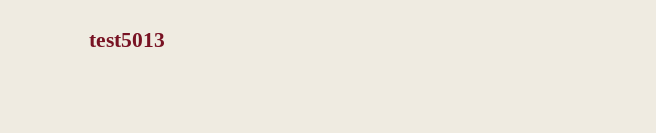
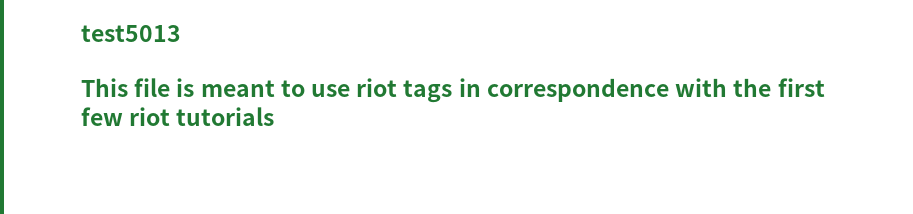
+ This file is meant to use riot tags in correspondence with the first few riot tutorials

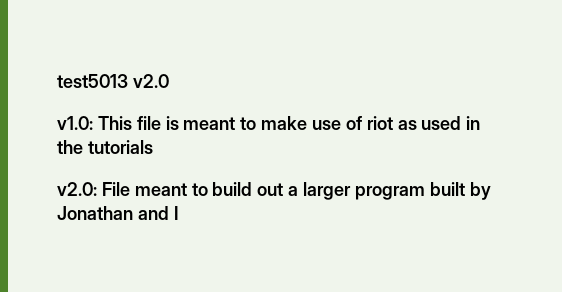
- test5013
- This file is meant to use riot tags in correspondence with the first few riot tutorials
+ test5013 v2.0
+ v1.0: This file is meant to make use of riot as used in the tutorials
+ v2.0: File meant to build out a larger program built by Jonathan and I

